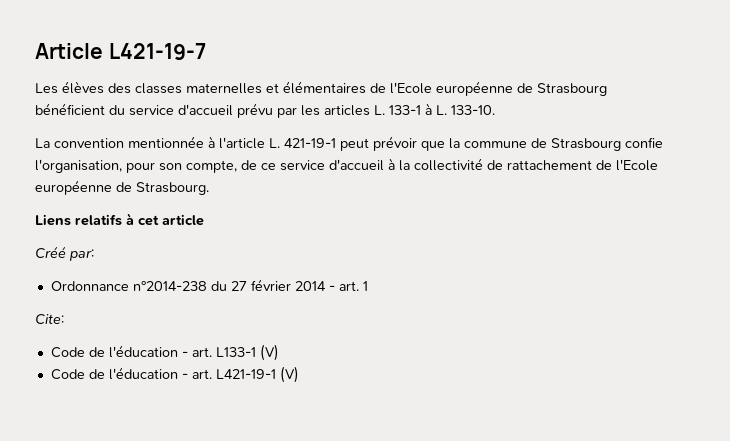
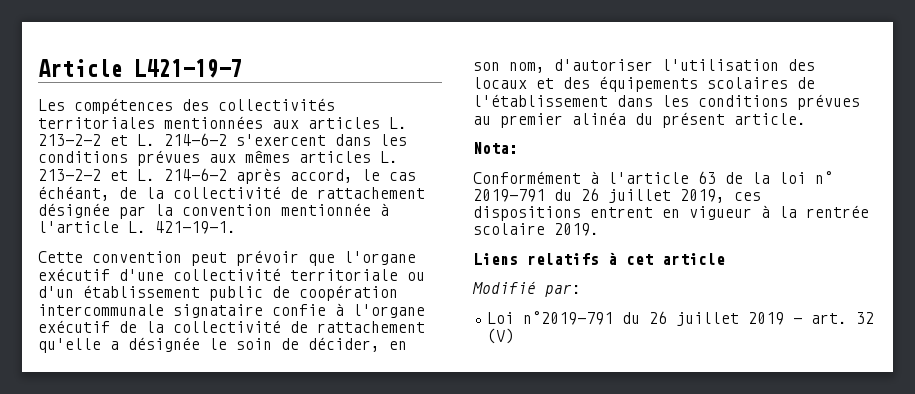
- Les élèves des classes maternelles et élémentaires de l'Ecole européenne de Strasbourg bénéficient du service d'accueil prévu par les articles L. 133-1 à L. 133-10.
- La convention mentionnée à l'article L. 421-19-1 peut prévoir que la commune de Strasbourg confie l'organisation, pour son compte, de ce service d'accueil à la collectivité de rattachement de l'Ecole européenne de Strasbourg.
+ Les compétences des collectivités territoriales mentionnées aux articles L. 213-2-2 et L. 214-6-2 s'exercent dans les conditions prévues aux mêmes articles L. 213-2-2 et L. 214-6-2 après accord, le cas échéant, de la collectivité de rattachement désignée par la convention mentionnée à l'article L. 421-19-1.
+ Cette convention peut prévoir que l'organe exécutif d'une collectivité territoriale ou d'un établissement public de coopération intercommunale signataire confie à l'organe exécutif de la collectivité de rattachement qu'elle a désignée le soin de décider, en son nom, d'autoriser l'utilisation des locaux et des équipements scolaires de l'établissement dans les conditions prévues au premier alinéa du présent article.
+ Nota:
+ Conformément à l'article 63 de la loi n° 2019-791 du 26 juillet 2019, ces dispositions entrent en vigueur à la rentrée scolaire 2019.
- Créé par:
+ Modifié par:
- Ordonnance n°2014-238 du 27 février 2014 - art. 1
- Cite:
- Code de l'éducation - art. L133-1 (V)
- Code de l'éducation - art. L421-19-1 (V)
+ Loi n°2019-791 du 26 juillet 2019 - art. 32 (V)

